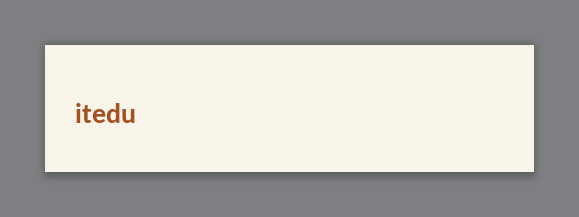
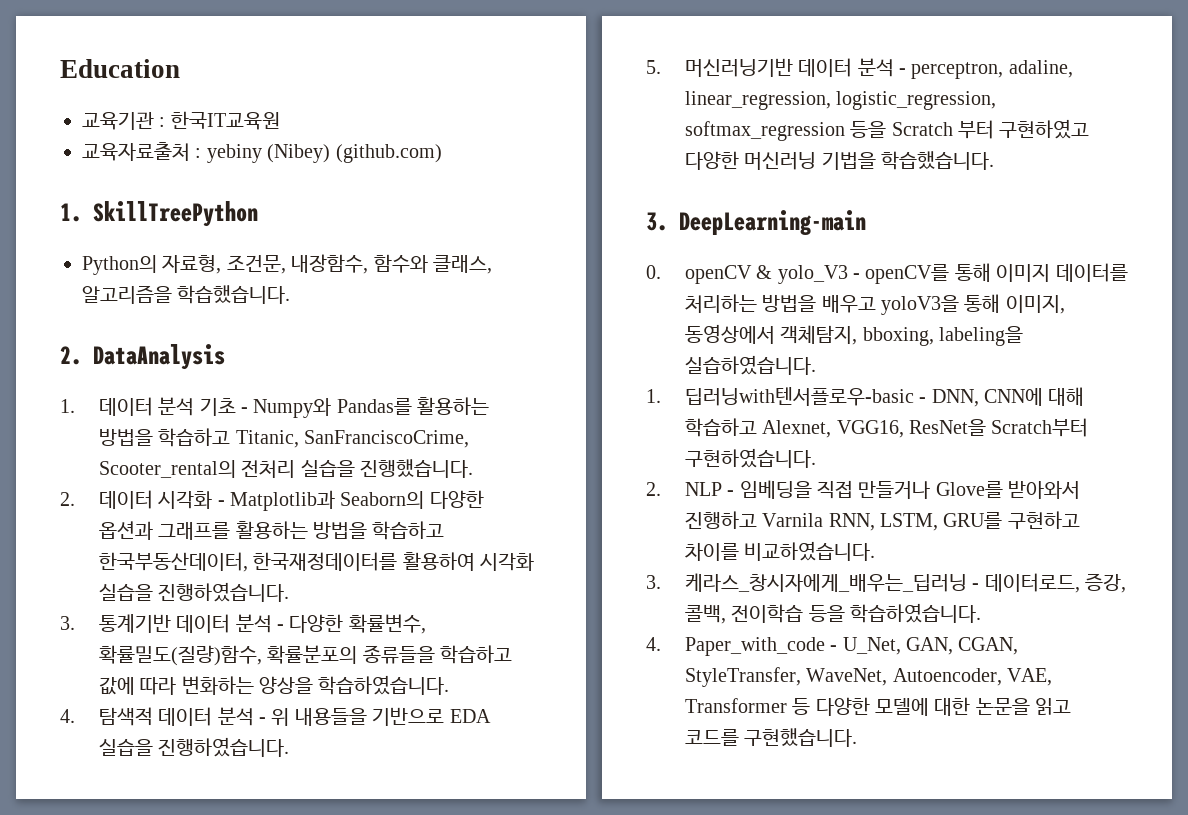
- itedu
+ Education
+ 교육기관 : 한국IT교육원
+ 교육자료출처 : yebiny (Nibey) (github.com)
+ 1. SkillTreePython
+ Python의 자료형, 조건문, 내장함수, 함수와 클래스, 알고리즘을 학습했습니다.
+ 2. DataAnalysis
+ 1. 데이터 분석 기초 - Numpy와 Pandas를 활용하는 방법을 학습하고 Titanic, SanFranciscoCrime, Scooter_rental의 전처리 실습을 진행했습니다.
+ 2. 데이터 시각화 - Matplotlib과 Seaborn의 다양한 옵션과 그래프를 활용하는 방법을 학습하고 한국부동산데이터, 한국재정데이터를 활용하여 시각화 실습을 진행하였습니다.
+ 3. 통계기반 데이터 분석 - 다양한 확률변수, 확률밀도(질량)함수, 확률분포의 종류들을 학습하고 값에 따라 변화하는 양상을 학습하였습니다.
+ 4. 탐색적 데이터 분석 - 위 내용들을 기반으로 EDA 실습을 진행하였습니다.
+ 5. 머신러닝기반 데이터 분석 - perceptron, adaline, linear_regression, logistic_regression, softmax_regression 등을 Scratch 부터 구현하였고 다양한 머신러닝 기법을 학습했습니다.
+ 3. DeepLearning-main
+ 0. openCV & yolo_V3 - openCV를 통해 이미지 데이터를 처리하는 방법을 배우고 yoloV3을 통해 이미지, 동영상에서 객체탐지, bboxing, labeling을 실습하였습니다.
+ 1. 딥러닝with텐서플로우-basic - DNN, CNN에 대해 학습하고 Alexnet, VGG16, ResNet을 Scratch부터 구현하였습니다.
+ 2. NLP - 임베딩을 직접 만들거나 Glove를 받아와서 진행하고 Varnila RNN, LSTM, GRU를 구현하고 차이를 비교하였습니다.
+ 3. 케라스_창시자에게_배우는_딥러닝 - 데이터로드, 증강, 콜백, 전이학습 등을 학습하였습니다.
+ 4. Paper_with_code - U_Net, GAN, CGAN, StyleTransfer, WaveNet, Autoencoder, VAE, Transformer 등 다양한 모델에 대한 논문을 읽고 코드를 구현했습니다.

